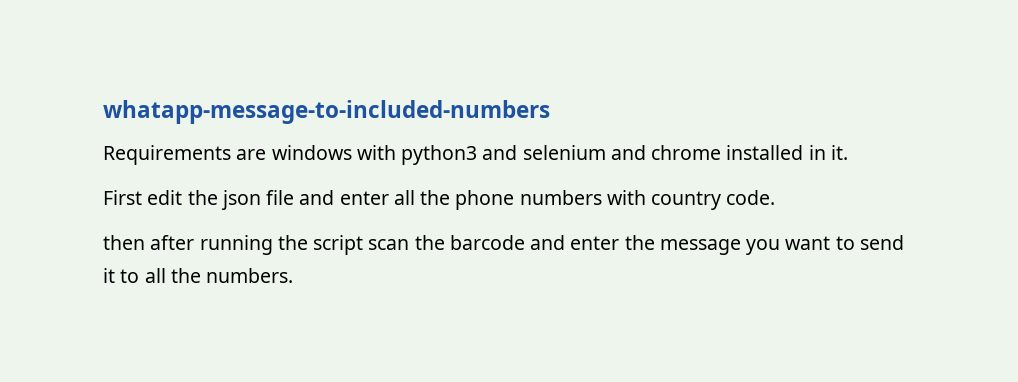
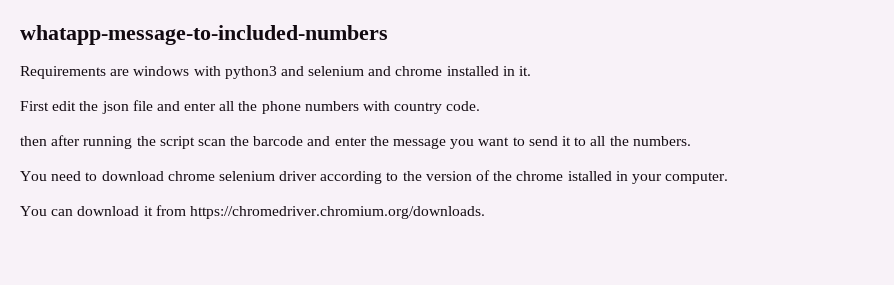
+ You need to download chrome selenium driver according to the version of the chrome istalled in your computer.
+ You can download it from https://chromedriver.chromium.org/downloads.

